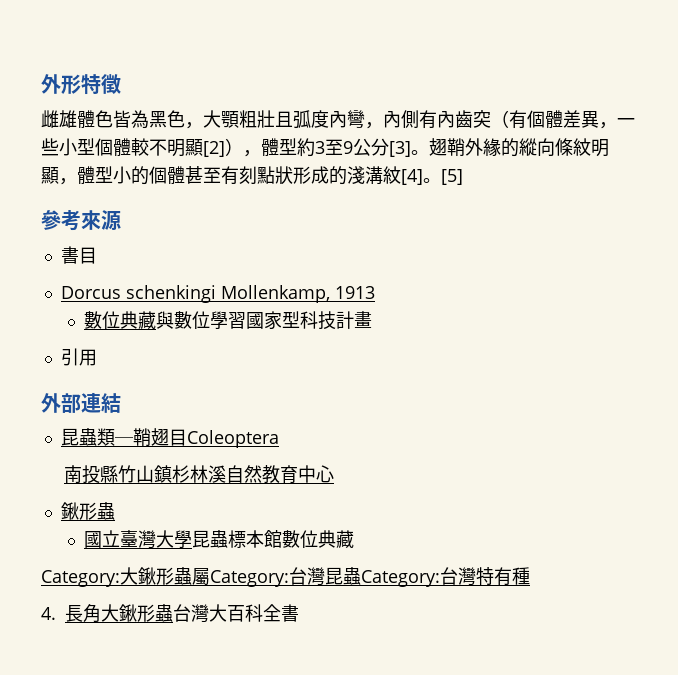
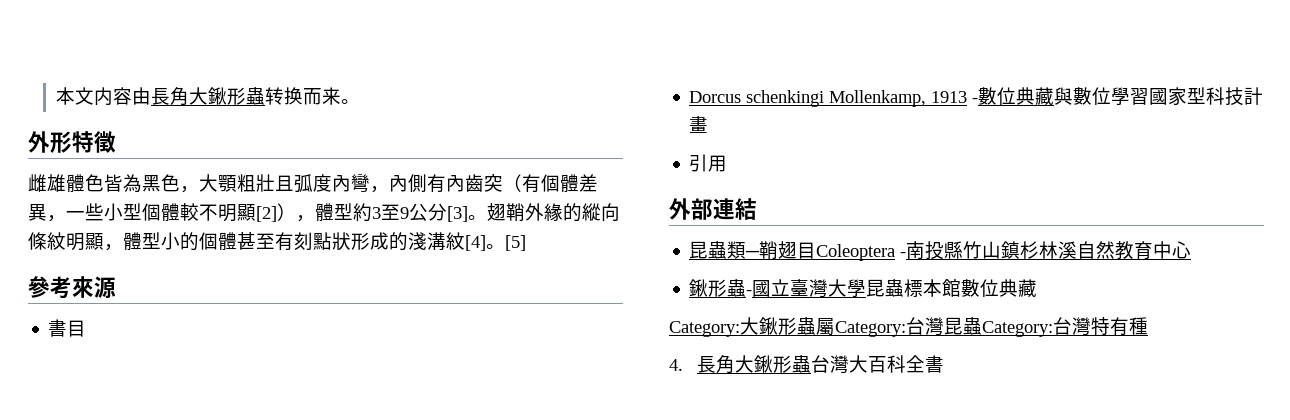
+ 本文内容由長角大鍬形蟲转换而来。
- Dorcus schenkingi Mollenkamp, 1913
- 數位典藏與數位學習國家型科技計畫
+ Dorcus schenkingi Mollenkamp, 1913 -數位典藏與數位學習國家型科技計畫
- 昆蟲類─鞘翅目Coleoptera
- 南投縣竹山鎮杉林溪自然教育中心
- 鍬形蟲
- 國立臺灣大學昆蟲標本館數位典藏
+ 昆蟲類─鞘翅目Coleoptera -南投縣竹山鎮杉林溪自然教育中心
+ 鍬形蟲-國立臺灣大學昆蟲標本館數位典藏

